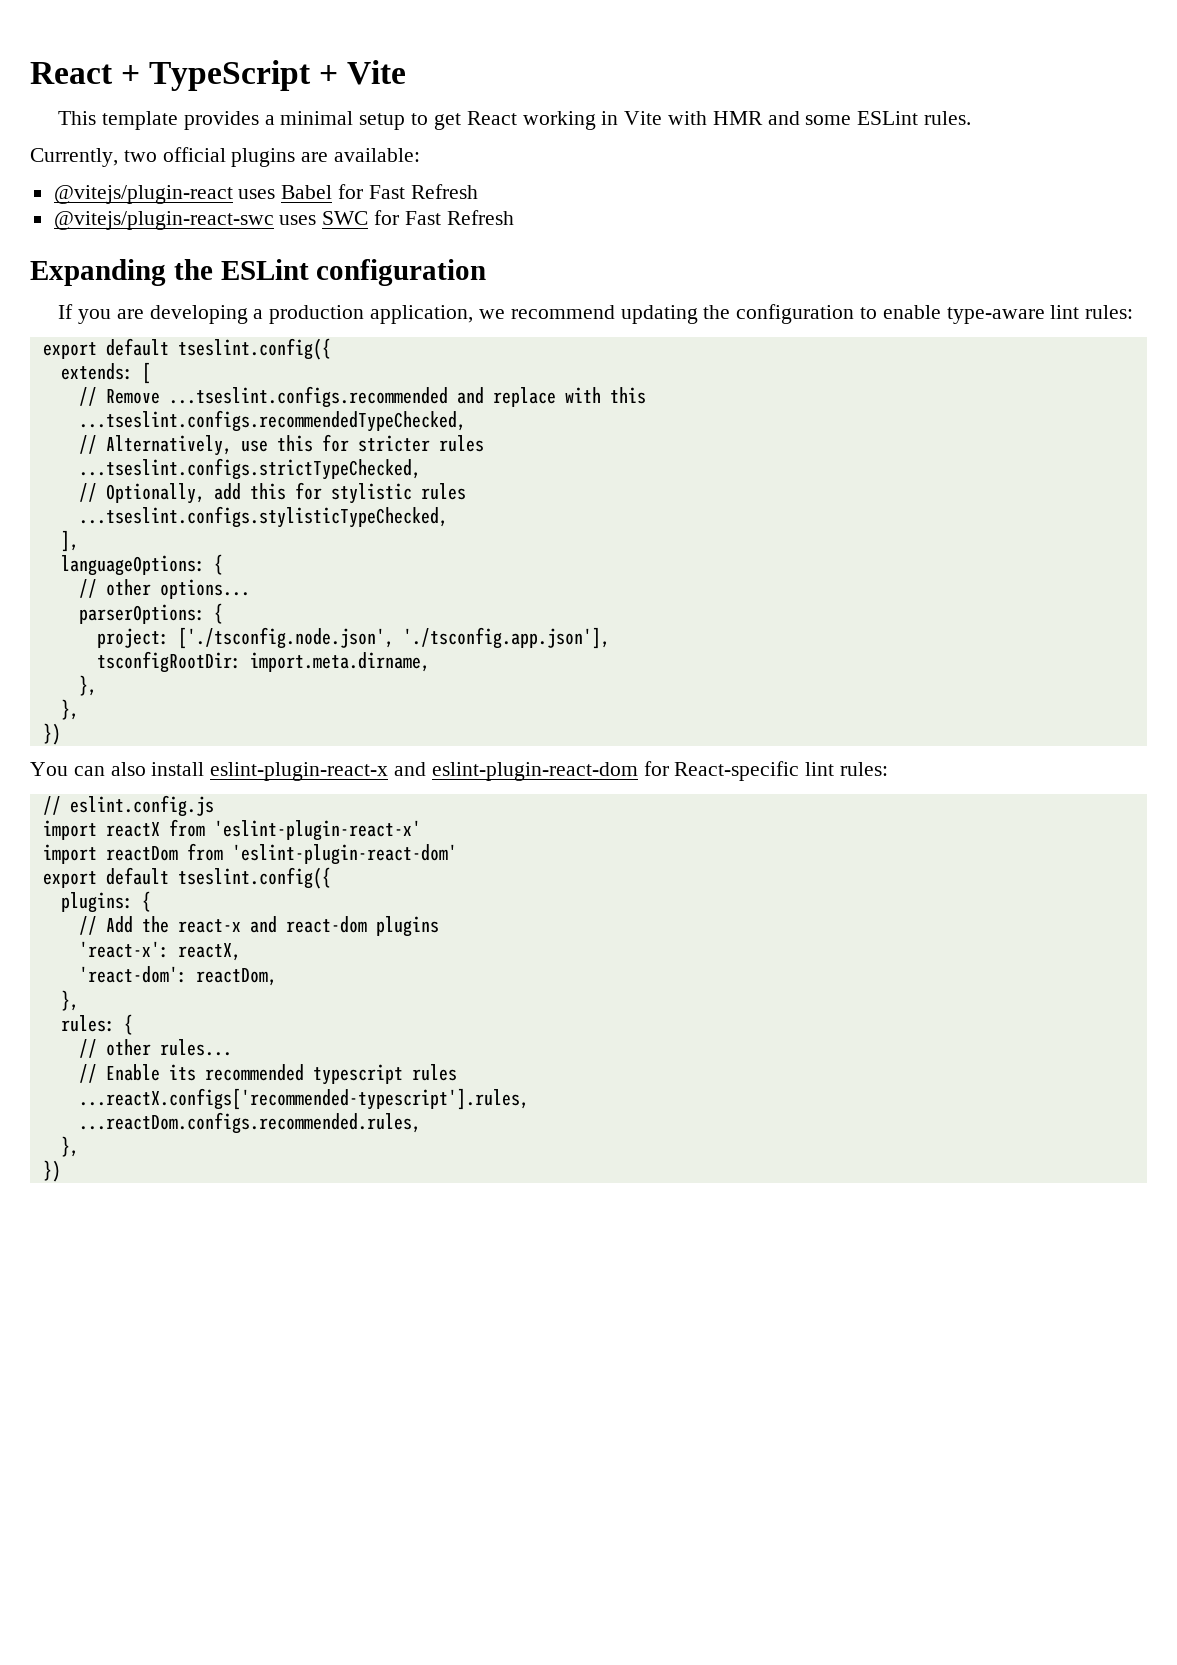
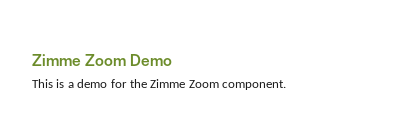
- React + TypeScript + Vite
- This template provides a minimal setup to get React working in Vite with HMR and some ESLint rules.
- Currently, two official plugins are available:
- @vitejs/plugin-react uses Babel for Fast Refresh
- @vitejs/plugin-react-swc uses SWC for Fast Refresh
- Expanding the ESLint configuration
- If you are developing a production application, we recommend updating the configuration to enable type-aware lint rules:
- export default tseslint.config({
- extends: [
- // Remove ...tseslint.configs.recommended and replace with this
- ...tseslint.configs.recommendedTypeChecked,
- // Alternatively, use this for stricter rules
- ...tseslint.configs.strictTypeChecked,
- // Optionally, add this for stylistic rules
- ...tseslint.configs.stylisticTypeChecked,
- ],
- languageOptions: {
- // other options...
- parserOptions: {
- project: ['./tsconfig.node.json', './tsconfig.app.json'],
- tsconfigRootDir: import.meta.dirname,
- },
- },
- })
- You can also install eslint-plugin-react-x and eslint-plugin-react-dom for React-specific lint rules:
- // eslint.config.js
- import reactX from 'eslint-plugin-react-x'
- import reactDom from 'eslint-plugin-react-dom'
- export default tseslint.config({
- plugins: {
- // Add the react-x and react-dom plugins
- 'react-x': reactX,
- 'react-dom': reactDom,
- },
- rules: {
- // other rules...
- // Enable its recommended typescript rules
- ...reactX.configs['recommended-typescript'].rules,
- ...reactDom.configs.recommended.rules,
- },
- })
+ Zimme Zoom Demo
+ This is a demo for the Zimme Zoom component.

